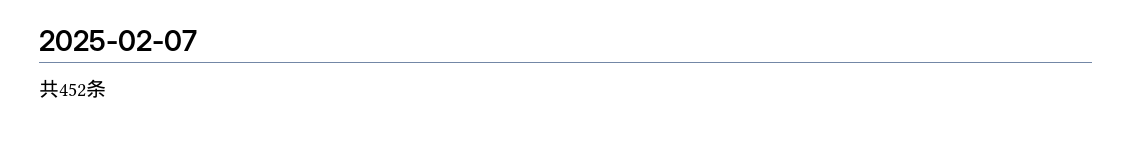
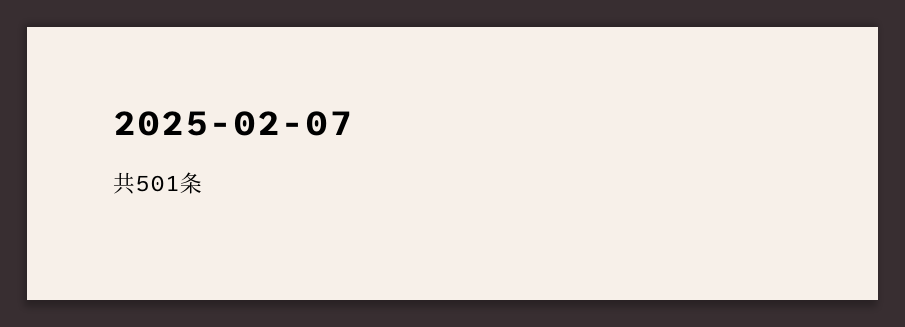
- 共452条
+ 共501条

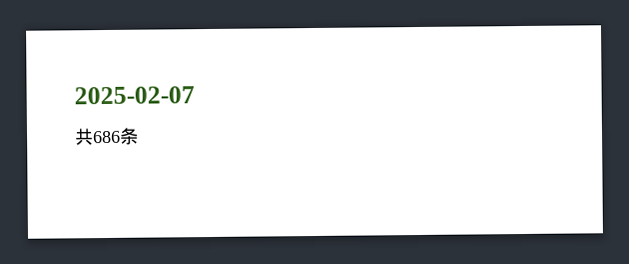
- 共501条
+ 共686条

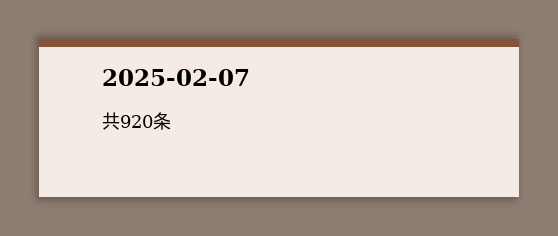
- 共686条
+ 共920条

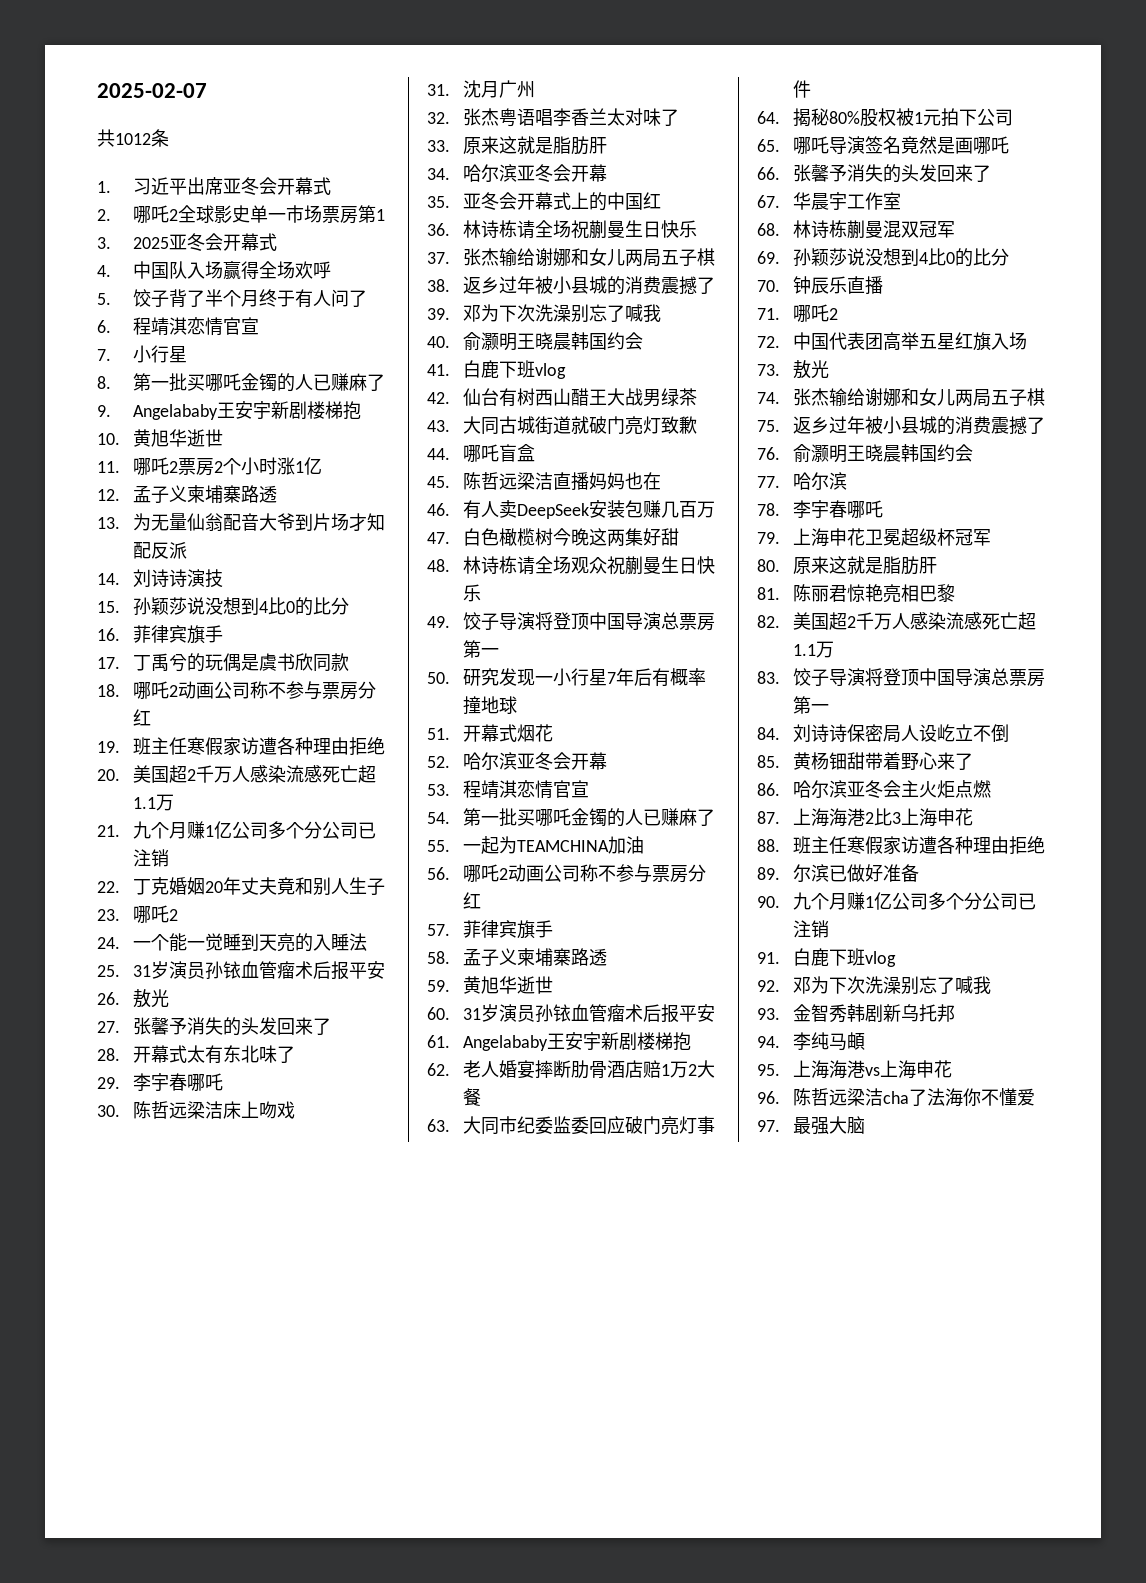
- 共920条
+ 共1012条
+ 1.习近平出席亚冬会开幕式
+ 2.哪吒2全球影史单一市场票房第1
+ 3. 2025亚冬会开幕式
+ 4.中国队入场赢得全场欢呼
+ 5.饺子背了半个月终于有人问了
+ 6.程靖淇恋情官宣
+ 7.小行星
+ 8.第一批买哪吒金镯的人已赚麻了
+ 9. Angelababy王安宇新剧楼梯抱
+ 10.黄旭华逝世
+ 11.哪吒2票房2个小时涨1亿
+ 12.孟子义柬埔寨路透
+ 13.为无量仙翁配音大爷到片场才知配反派
+ 14.刘诗诗演技
+ 15.孙颖莎说没想到4比0的比分
+ 16.菲律宾旗手
+ 17.丁禹兮的玩偶是虞书欣同款
+ 18.哪吒2动画公司称不参与票房分红
+ 19.班主任寒假家访遭各种理由拒绝
+ 20.美国超2千万人感染流感死亡超1.1万
+ 21.九个月赚1亿公司多个分公司已注销
+ 22.丁克婚姻20年丈夫竟和别人生子
+ 23.哪吒2
+ 24.一个能一觉睡到天亮的入睡法
+ 25. 31岁演员孙铱血管瘤术后报平安
+ 26.敖光
+ 27.张馨予消失的头发回来了
+ 28.开幕式太有东北味了
+ 29.李宇春哪吒
+ 30.陈哲远梁洁床上吻戏
+ 31.沈月广州
+ 32.张杰粤语唱李香兰太对味了
+ 33.原来这就是脂肪肝
+ 34.哈尔滨亚冬会开幕
+ 35.亚冬会开幕式上的中国红
+ 36.林诗栋请全场祝蒯曼生日快乐
+ 37.张杰输给谢娜和女儿两局五子棋
+ 38.返乡过年被小县城的消费震撼了
+ 39.邓为下次洗澡别忘了喊我
+ 40.俞灏明王晓晨韩国约会
+ 41.白鹿下班vlog
+ 42.仙台有树西山醋王大战男绿茶
+ 43.大同古城街道就破门亮灯致歉
+ 44.哪吒盲盒
+ 45.陈哲远梁洁直播妈妈也在
+ 46.有人卖DeepSeek安装包赚几百万
+ 47.白色橄榄树今晚这两集好甜
+ 48.林诗栋请全场观众祝蒯曼生日快乐
+ 49.饺子导演将登顶中国导演总票房第一
+ 50.研究发现一小行星7年后有概率撞地球
+ 51.开幕式烟花
+ 52.哈尔滨亚冬会开幕
+ 53.程靖淇恋情官宣
+ 54.第一批买哪吒金镯的人已赚麻了
+ 55.一起为TEAMCHINA加油
+ 56.哪吒2动画公司称不参与票房分红
+ 57.菲律宾旗手
+ 58.孟子义柬埔寨路透
+ 59.黄旭华逝世
+ 60. 31岁演员孙铱血管瘤术后报平安
+ 61. Angelababy王安宇新剧楼梯抱
+ 62.老人婚宴摔断肋骨酒店赔1万2大餐
+ 63.大同市纪委监委回应破门亮灯事件
+ 64.揭秘80%股权被1元拍下公司
+ 65.哪吒导演签名竟然是画哪吒
+ 66.张馨予消失的头发回来了
+ 67.华晨宇工作室
+ 68.林诗栋蒯曼混双冠军
+ 69.孙颖莎说没想到4比0的比分
+ 70.钟辰乐直播
+ 71.哪吒2
+ 72.中国代表团高举五星红旗入场
+ 73.敖光
+ 74.张杰输给谢娜和女儿两局五子棋
+ 75.返乡过年被小县城的消费震撼了
+ 76.俞灏明王晓晨韩国约会
+ 77.哈尔滨
+ 78.李宇春哪吒
+ 79.上海申花卫冕超级杯冠军
+ 80.原来这就是脂肪肝
+ 81.陈丽君惊艳亮相巴黎
+ 82.美国超2千万人感染流感死亡超1.1万
+ 83.饺子导演将登顶中国导演总票房第一
+ 84.刘诗诗保密局人设屹立不倒
+ 85.黄杨钿甜带着野心来了
+ 86.哈尔滨亚冬会主火炬点燃
+ 87.上海海港2比3上海申花
+ 88.班主任寒假家访遭各种理由拒绝
+ 89.尔滨已做好准备
+ 90.九个月赚1亿公司多个分公司已注销
+ 91.白鹿下班vlog
+ 92.邓为下次洗澡别忘了喊我
+ 93.金智秀韩剧新乌托邦
+ 94.李纯马頔
+ 95.上海海港vs上海申花
+ 96.陈哲远梁洁cha了法海你不懂爱
+ 97.最强大脑

